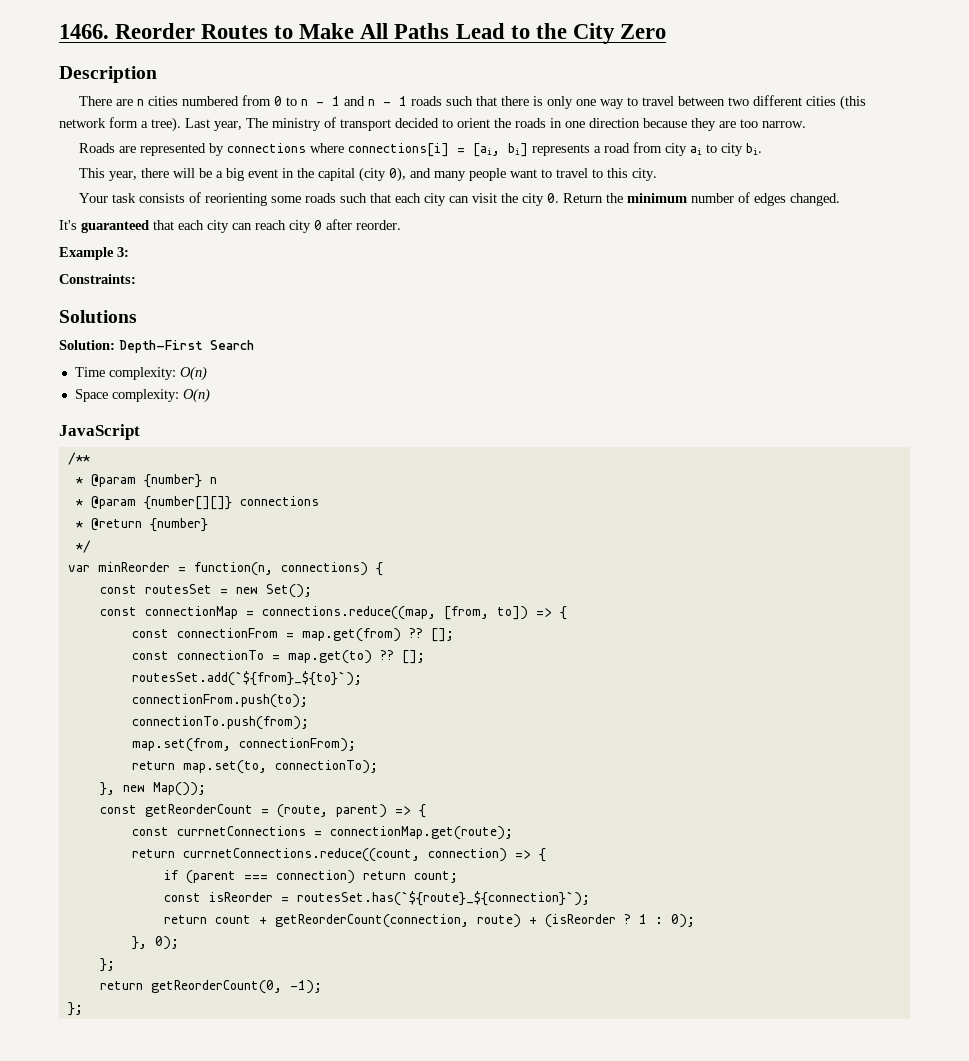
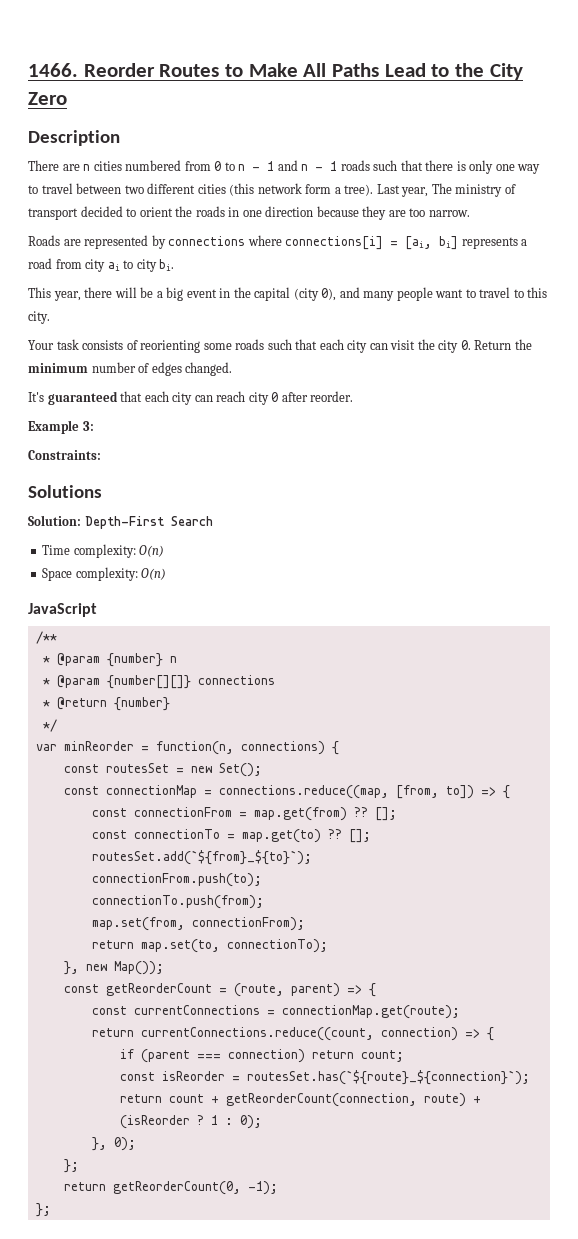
- const currnetConnections = connectionMap.get(route);
+ const currentConnections = connectionMap.get(route);
- return currnetConnections.reduce((count, connection) => {
+ return currentConnections.reduce((count, connection) => {

